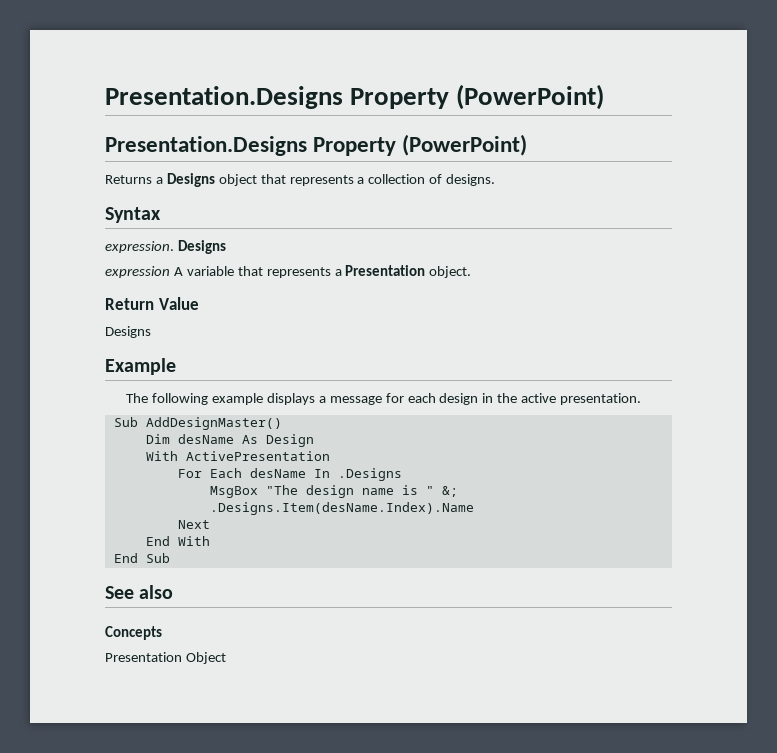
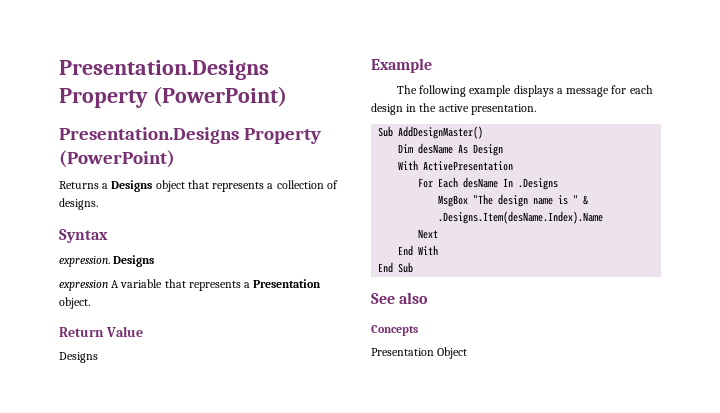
- MsgBox "The design name is " &; .Designs.Item(desName.Index).Name
+ MsgBox "The design name is " & .Designs.Item(desName.Index).Name

